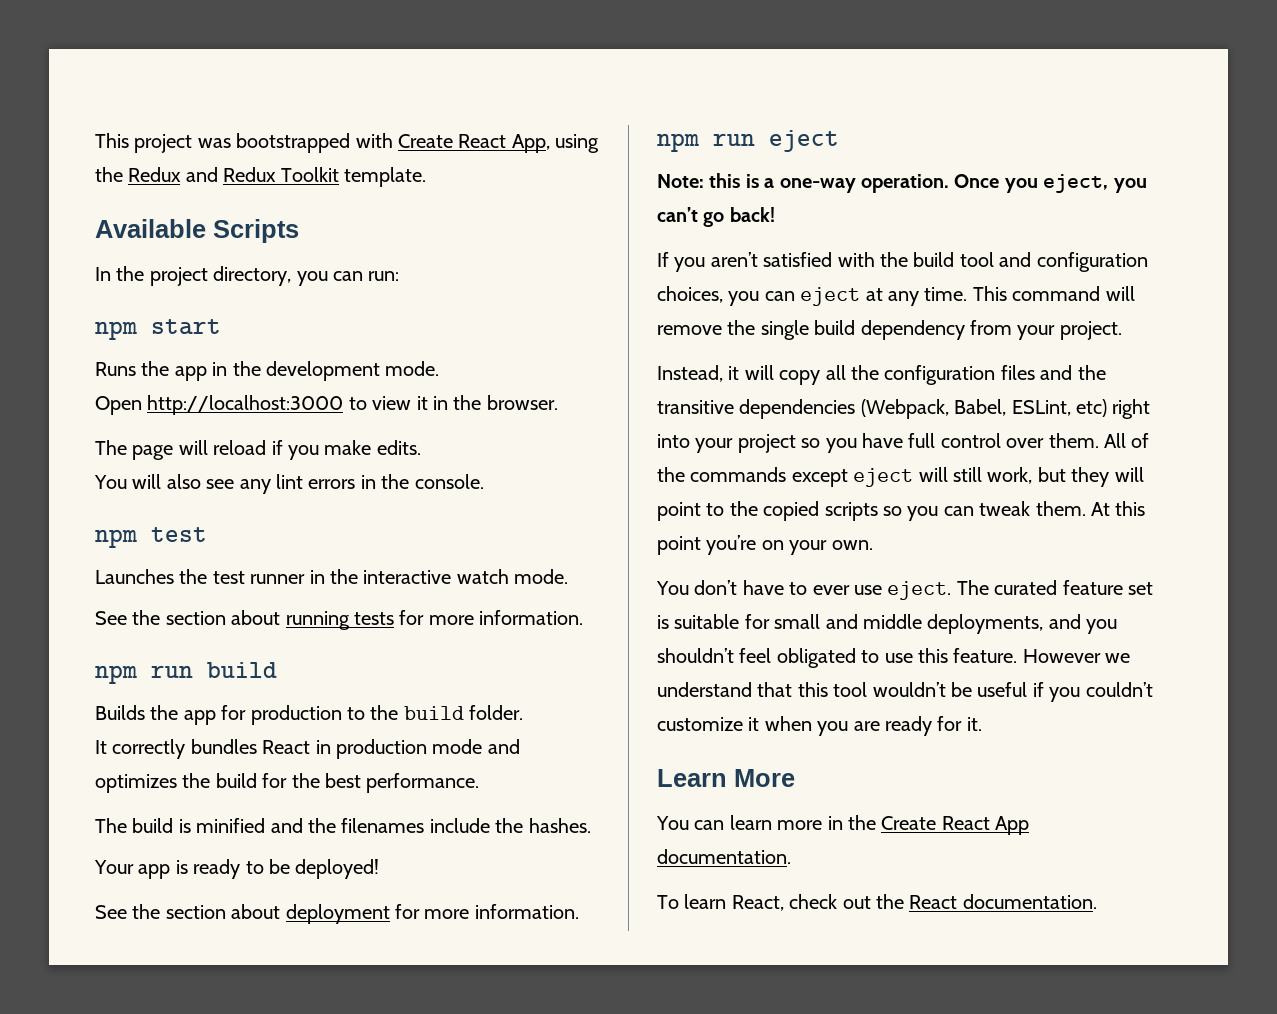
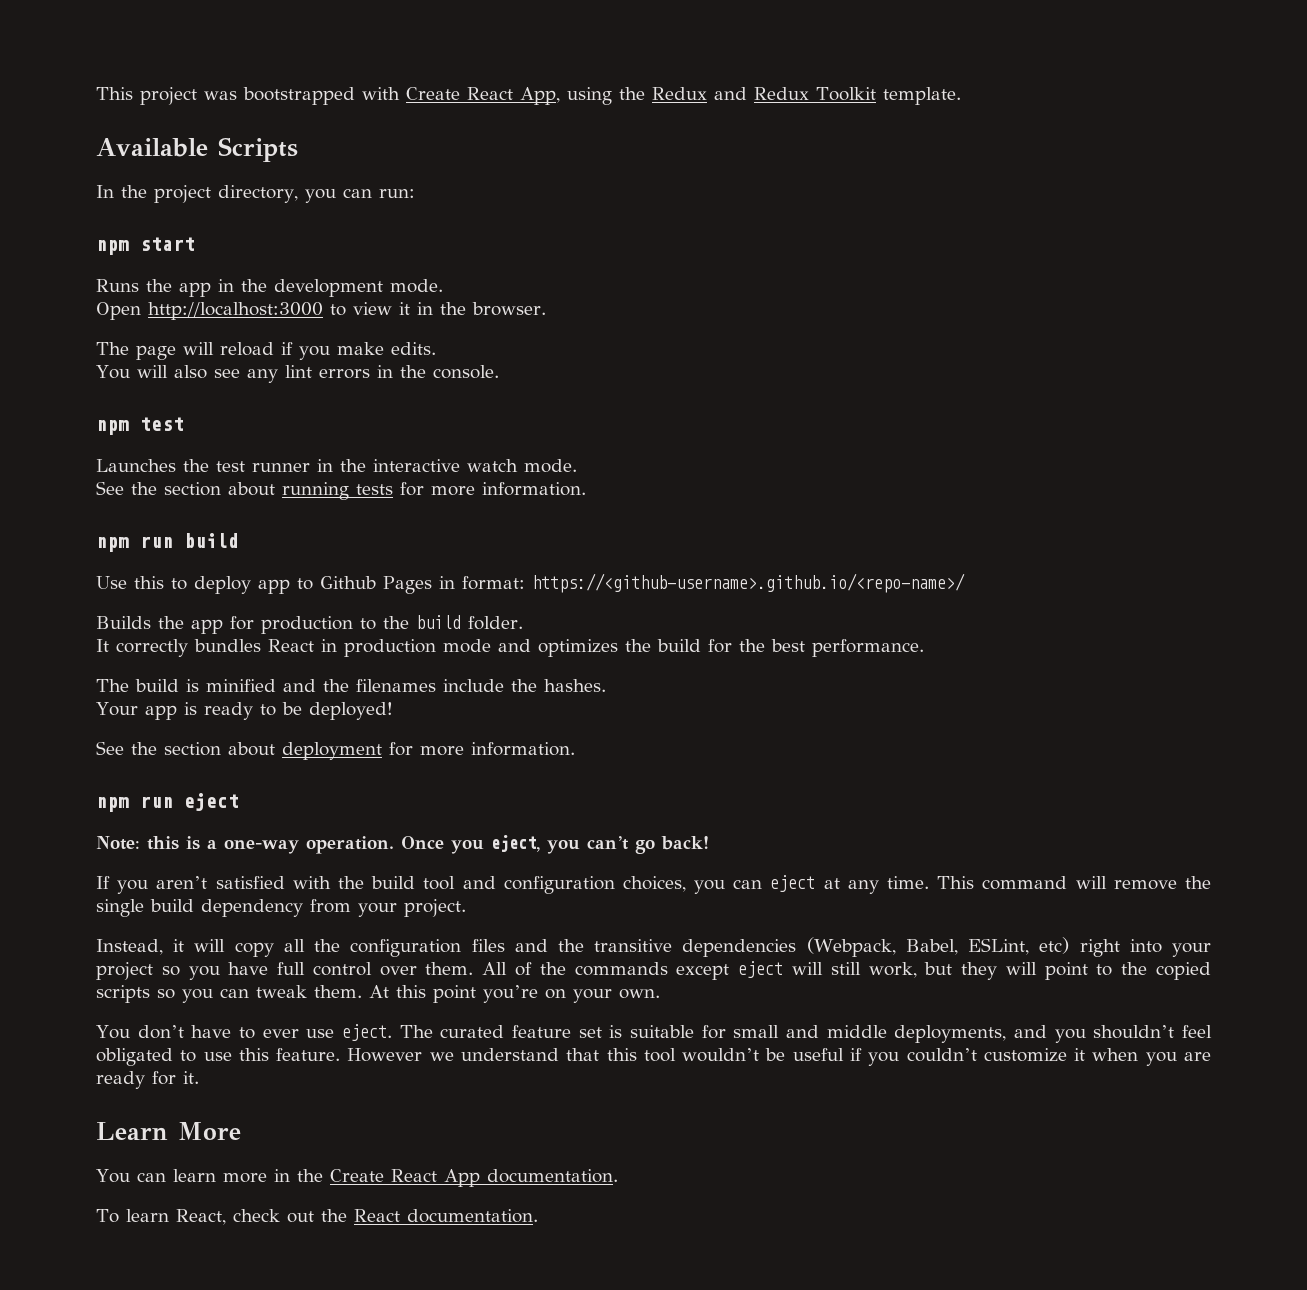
+ Use this to deploy app to Github Pages in format: https://<github-username>.github.io/<repo-name>/

